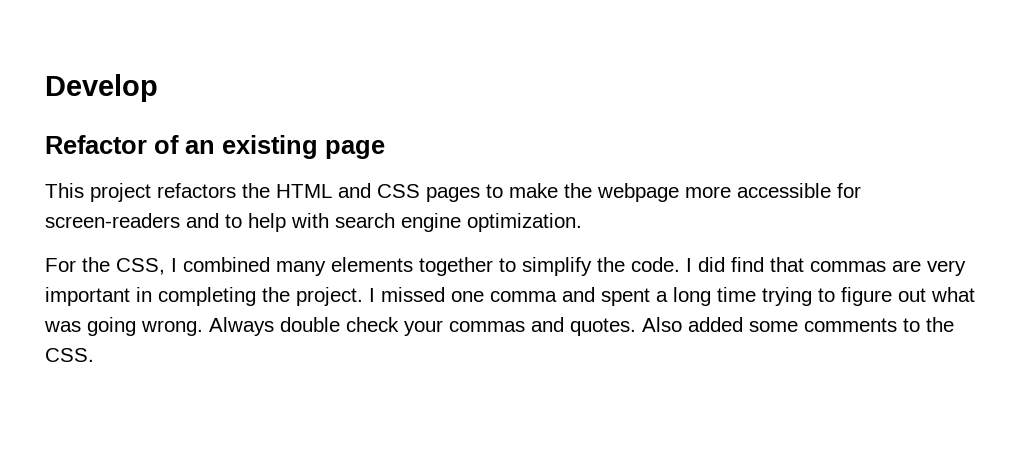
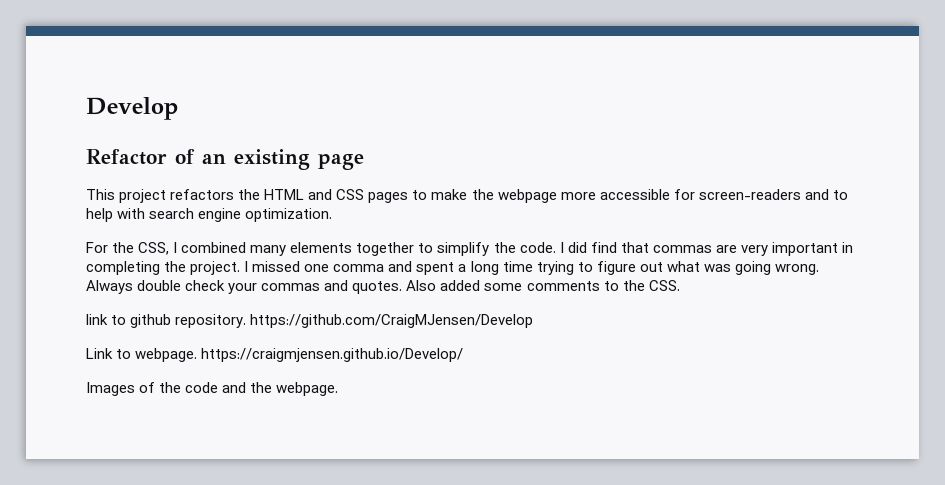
+ link to github repository. https://github.com/CraigMJensen/Develop
+ Link to webpage. https://craigmjensen.github.io/Develop/
+ Images of the code and the webpage.

